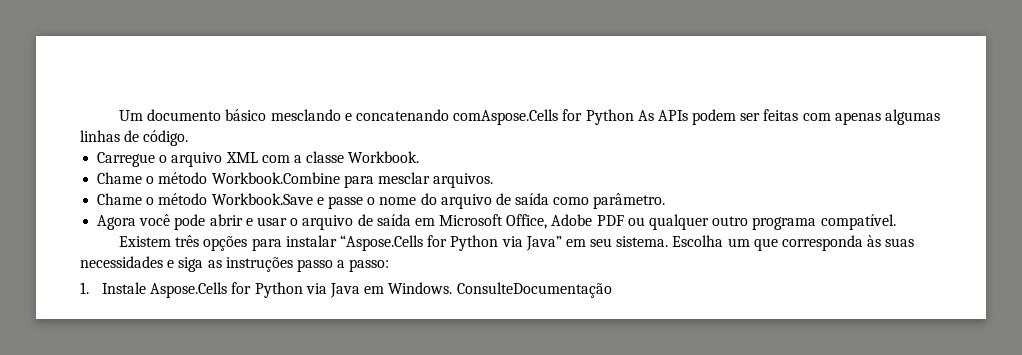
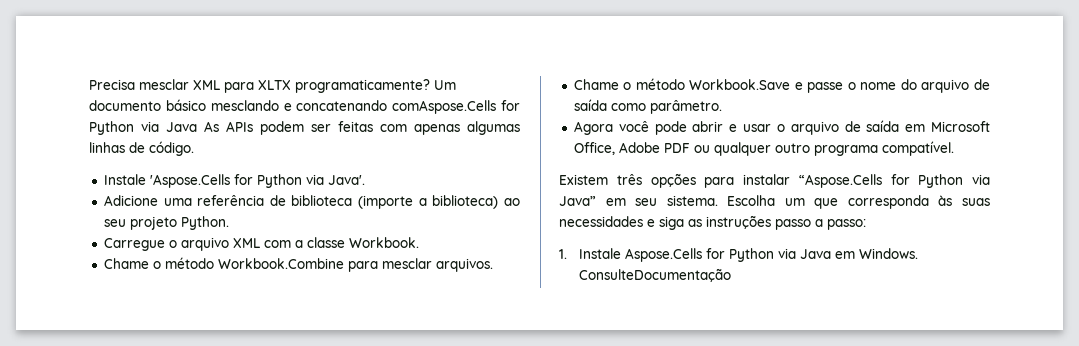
+ Precisa mesclar XML para XLTX programaticamente?
- Um documento básico mesclando e concatenando comAspose.Cells for Python As APIs podem ser feitas com apenas algumas linhas de código.
+ Um documento básico mesclando e concatenando comAspose.Cells for Python via Java As APIs podem ser feitas com apenas algumas linhas de código.
+ Instale 'Aspose.Cells for Python via Java'.
+ Adicione uma referência de biblioteca (importe a biblioteca) ao seu projeto Python.

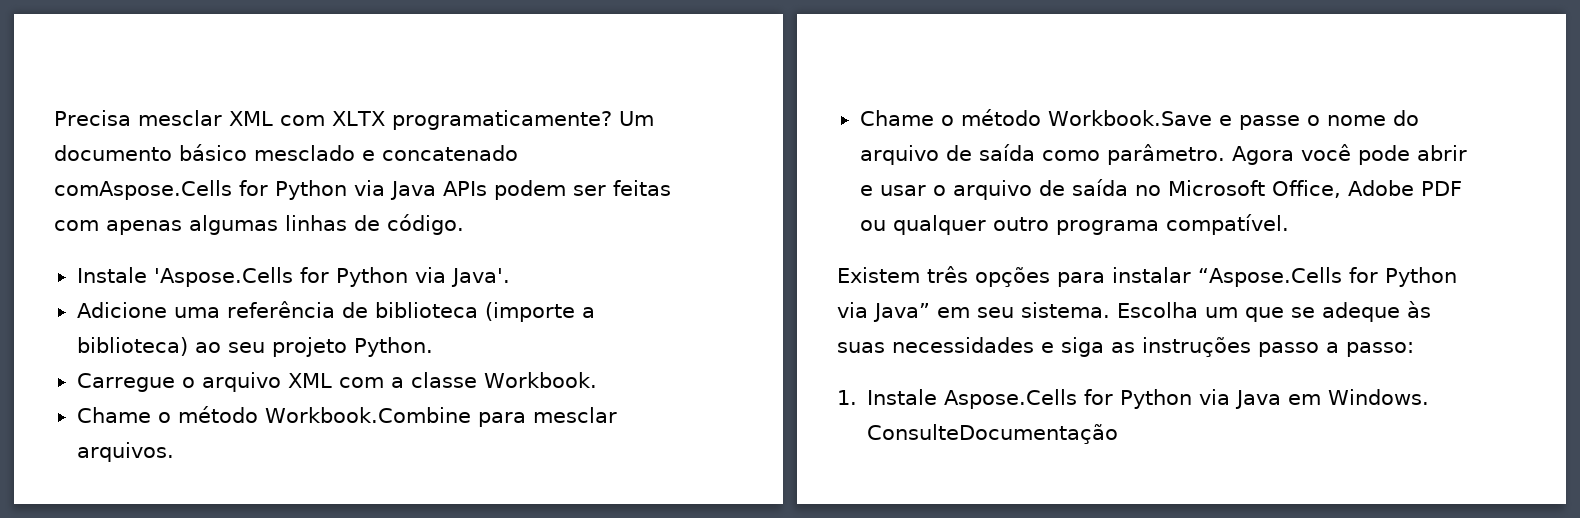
- Precisa mesclar XML para XLTX programaticamente?
+ Precisa mesclar XML com XLTX programaticamente?
- Um documento básico mesclando e concatenando comAspose.Cells for Python via Java As APIs podem ser feitas com apenas algumas linhas de código.
+ Um documento básico mesclado e concatenado comAspose.Cells for Python via Java APIs podem ser feitas com apenas algumas linhas de código.
- Chame o método Workbook.Save e passe o nome do arquivo de saída como parâmetro.
- Agora você pode abrir e usar o arquivo de saída em Microsoft Office, Adobe PDF ou qualquer outro programa compatível.
+ Chame o método Workbook.Save e passe o nome do arquivo de saída como parâmetro. Agora você pode abrir e usar o arquivo de saída no Microsoft Office, Adobe PDF ou qualquer outro programa compatível.
- Escolha um que corresponda às suas necessidades e siga as instruções passo a passo:
+ Escolha um que se adeque às suas necessidades e siga as instruções passo a passo:

